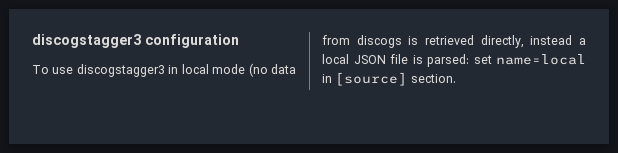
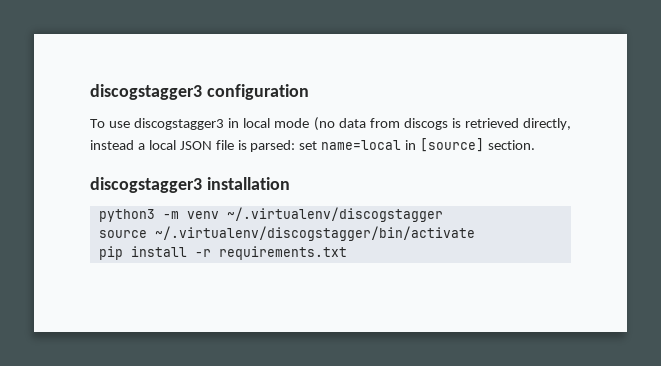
+ discogstagger3 installation
+ python3 -m venv ~/.virtualenv/discogstagger
+ source ~/.virtualenv/discogstagger/bin/activate
+ pip install -r requirements.txt

